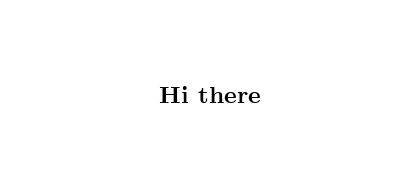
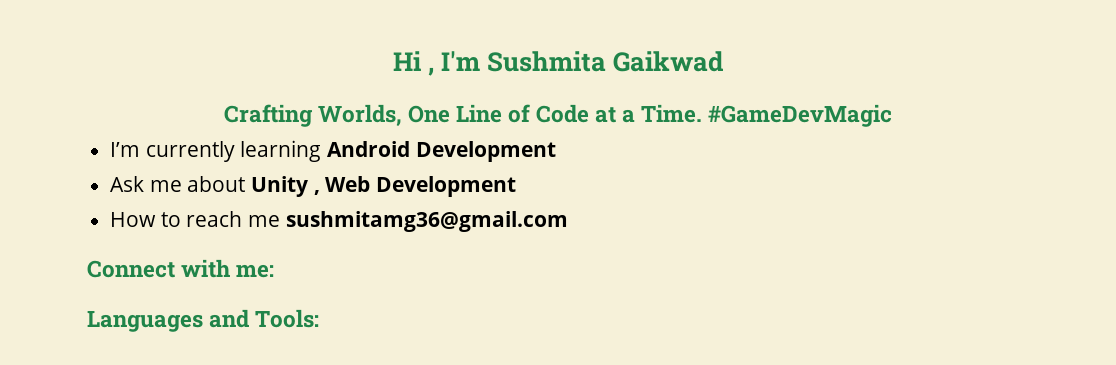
- Hi there
+ Hi , I'm Sushmita Gaikwad
+ Crafting Worlds, One Line of Code at a Time. #GameDevMagic
+ I’m currently learning Android Development
+ Ask me about Unity , Web Development
+ How to reach me sushmitamg36@gmail.com
+ Connect with me:
+ Languages and Tools:

